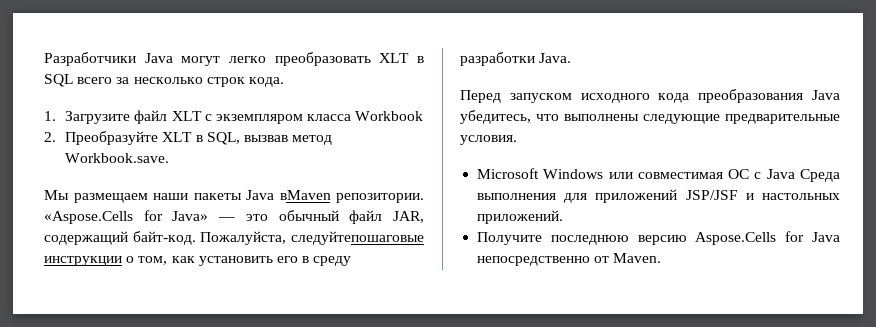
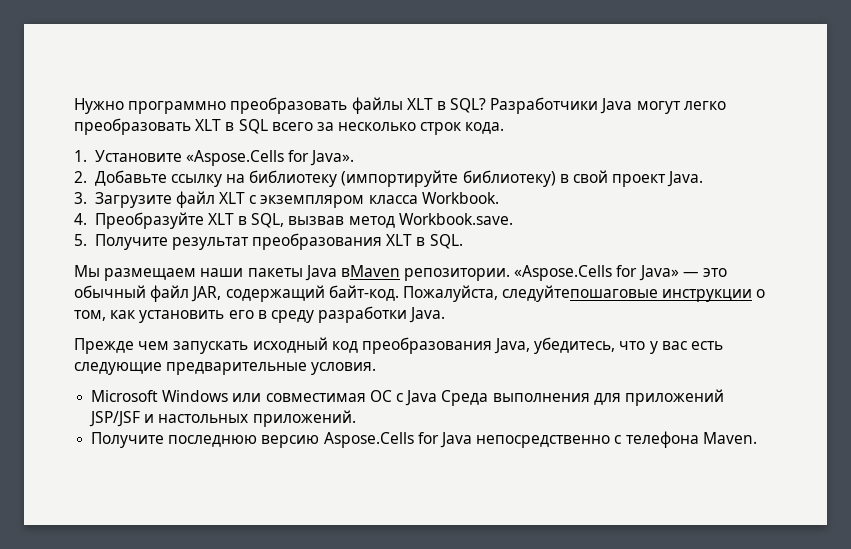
+ Нужно программно преобразовать файлы XLT в SQL?
- 1. Загрузите файл XLT с экземпляром класса Workbook
- 2. Преобразуйте XLT в SQL, вызвав метод Workbook.save.
+ 1. Установите «Aspose.Cells for Java».
+ 2. Добавьте ссылку на библиотеку (импортируйте библиотеку) в свой проект Java.
+ 3. Загрузите файл XLT с экземпляром класса Workbook.
+ 4. Преобразуйте XLT в SQL, вызвав метод Workbook.save.
+ 5. Получите результат преобразования XLT в SQL.
- Перед запуском исходного кода преобразования Java убедитесь, что выполнены следующие предварительные условия.
+ Прежде чем запускать исходный код преобразования Java, убедитесь, что у вас есть следующие предварительные условия.
- Получите последнюю версию Aspose.Cells for Java непосредственно от Maven.
+ Получите последнюю версию Aspose.Cells for Java непосредственно с телефона Maven.

